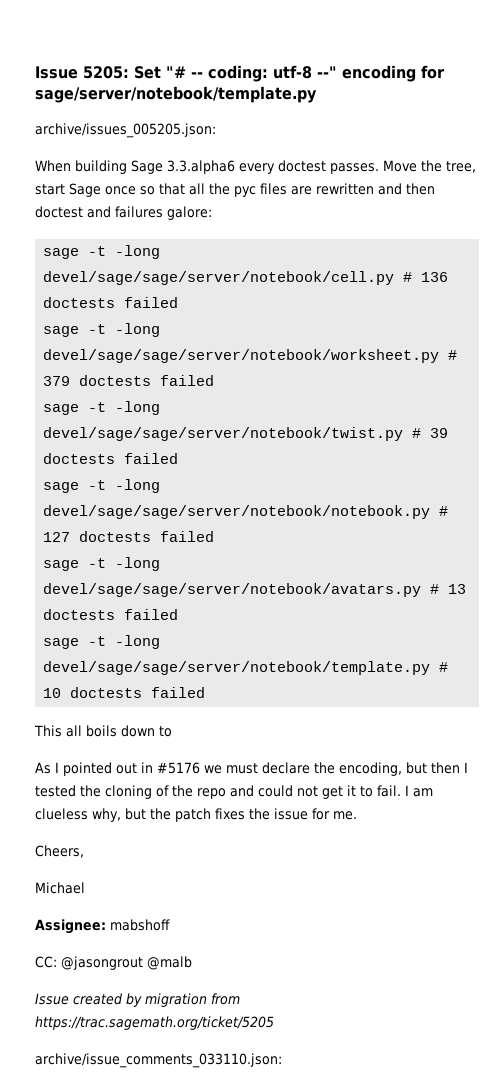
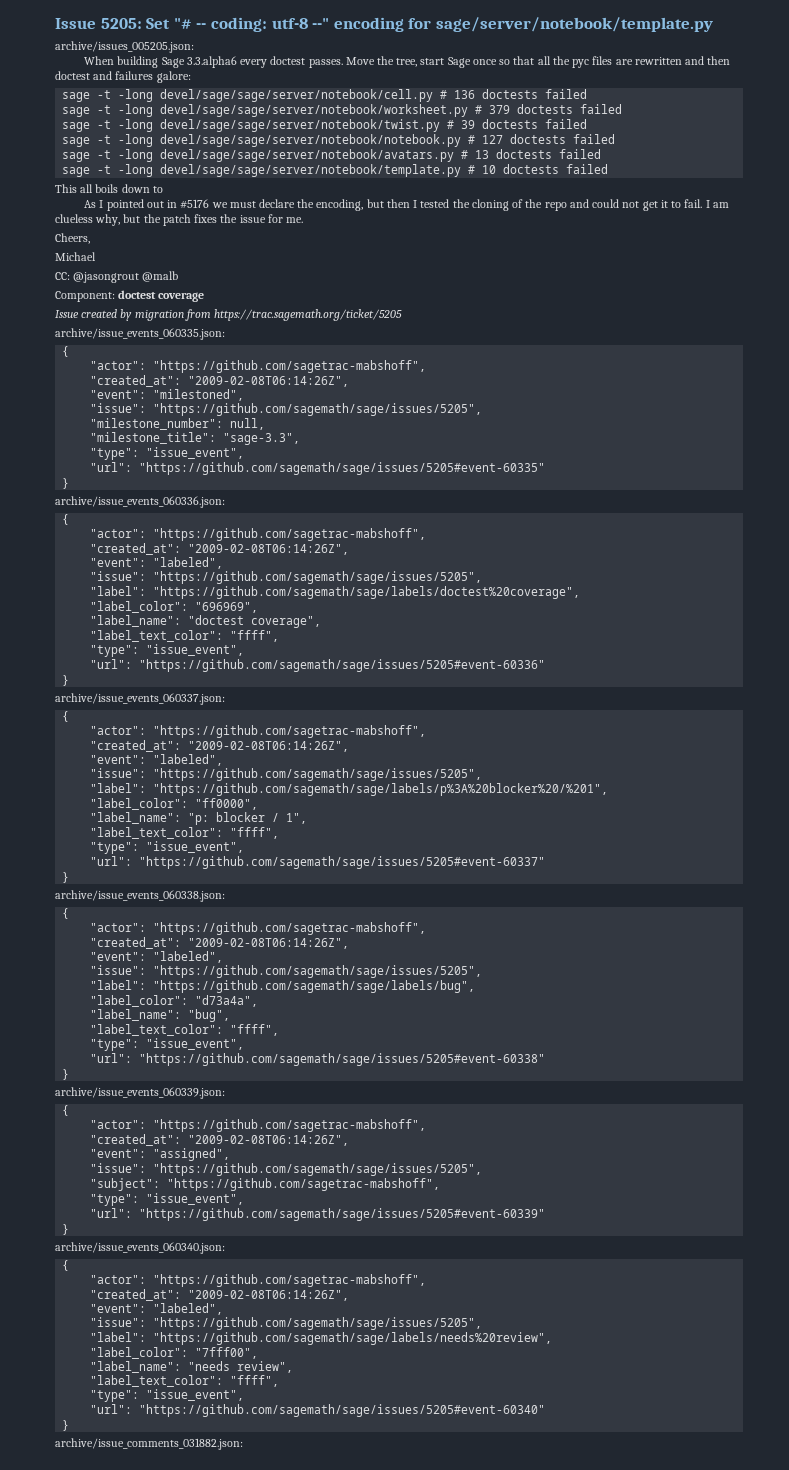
- Assignee: mabshoff
+ Component: doctest coverage
- archive/issue_comments_033110.json:
+ archive/issue_events_060335.json:
+ {
+ "actor": "https://github.com/sagetrac-mabshoff",
+ "created_at": "2009-02-08T06:14:26Z",
+ "event": "milestoned",
+ "issue": "https://github.com/sagemath/sage/issues/5205",
+ "milestone_number": null,
+ "milestone_title": "sage-3.3",
+ "type": "issue_event",
+ "url": "https://github.com/sagemath/sage/issues/5205#event-60335"
+ }
+ archive/issue_events_060336.json:
+ {
+ "actor": "https://github.com/sagetrac-mabshoff",
+ "created_at": "2009-02-08T06:14:26Z",
+ "event": "labeled",
+ "issue": "https://github.com/sagemath/sage/issues/5205",
+ "label": "https://github.com/sagemath/sage/labels/doctest%20coverage",
+ "label_color": "696969",
+ "label_name": "doctest coverage",
+ "label_text_color": "ffff",
+ "type": "issue_event",
+ "url": "https://github.com/sagemath/sage/issues/5205#event-60336"
+ }
+ archive/issue_events_060337.json:
+ {
+ "actor": "https://github.com/sagetrac-mabshoff",
+ "created_at": "2009-02-08T06:14:26Z",
+ "event": "labeled",
+ "issue": "https://github.com/sagemath/sage/issues/5205",
+ "label": "https://github.com/sagemath/sage/labels/p%3A%20blocker%20/%201",
+ "label_color": "ff0000",
+ "label_name": "p: blocker / 1",
+ "label_text_color": "ffff",
+ "type": "issue_event",
+ "url": "https://github.com/sagemath/sage/issues/5205#event-60337"
+ }
+ archive/issue_events_060338.json:
+ {
+ "actor": "https://github.com/sagetrac-mabshoff",
+ "created_at": "2009-02-08T06:14:26Z",
+ "event": "labeled",
+ "issue": "https://github.com/sagemath/sage/issues/5205",
+ "label": "https://github.com/sagemath/sage/labels/bug",
+ "label_color": "d73a4a",
+ "label_name": "bug",
+ "label_text_color": "ffff",
+ "type": "issue_event",
+ "url": "https://github.com/sagemath/sage/issues/5205#event-60338"
+ }
+ archive/issue_events_060339.json:
+ {
+ "actor": "https://github.com/sagetrac-mabshoff",
+ "created_at": "2009-02-08T06:14:26Z",
+ "event": "assigned",
+ "issue": "https://github.com/sagemath/sage/issues/5205",
+ "subject": "https://github.com/sagetrac-mabshoff",
+ "type": "issue_event",
+ "url": "https://github.com/sagemath/sage/issues/5205#event-60339"
+ }
+ archive/issue_events_060340.json:
+ {
+ "actor": "https://github.com/sagetrac-mabshoff",
+ "created_at": "2009-02-08T06:14:26Z",
+ "event": "labeled",
+ "issue": "https://github.com/sagemath/sage/issues/5205",
+ "label": "https://github.com/sagemath/sage/labels/needs%20review",
+ "label_color": "7fff00",
+ "label_name": "needs review",
+ "label_text_color": "ffff",
+ "type": "issue_event",
+ "url": "https://github.com/sagemath/sage/issues/5205#event-60340"
+ }
+ archive/issue_comments_031882.json:

